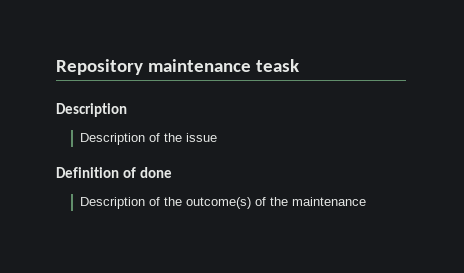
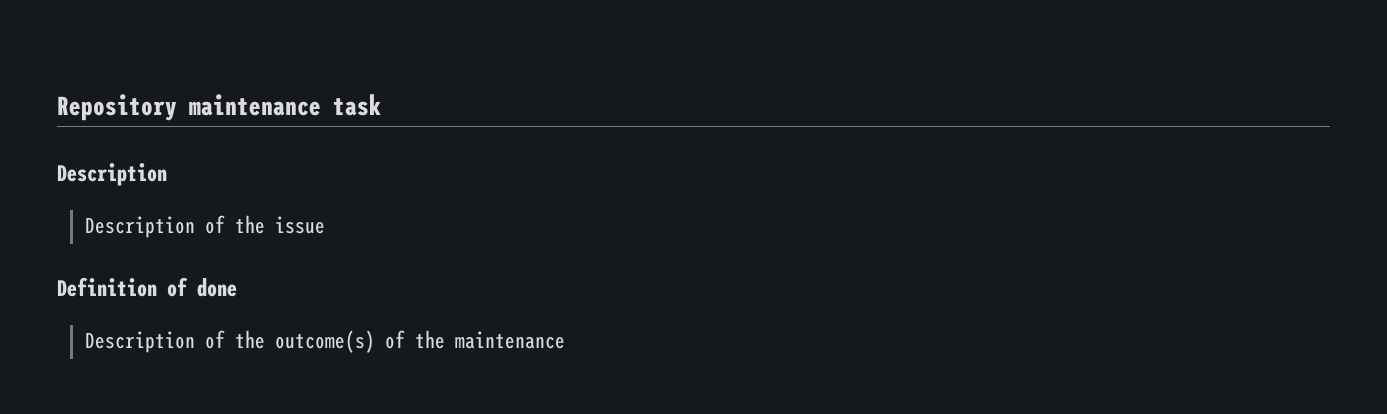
- Repository maintenance teask
+ Repository maintenance task

